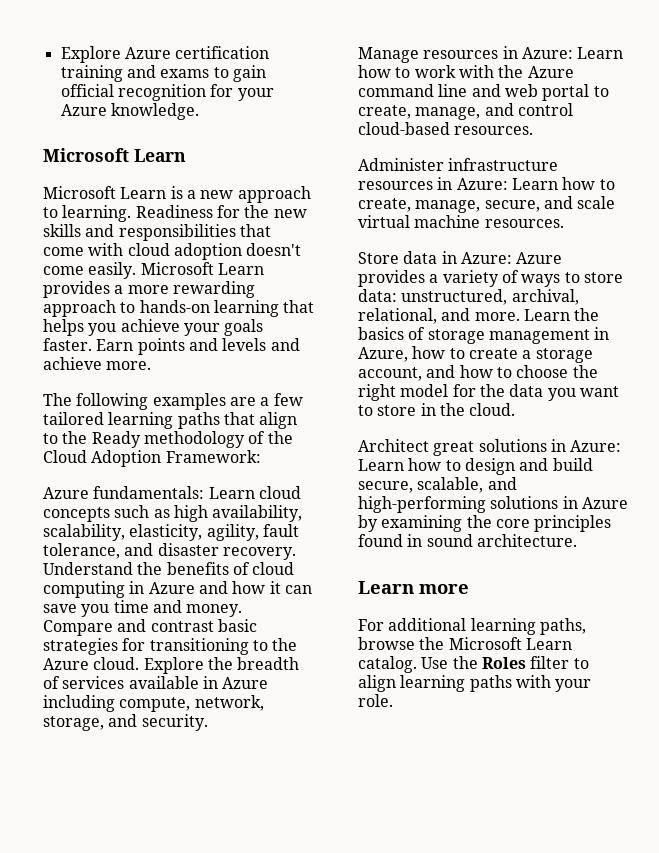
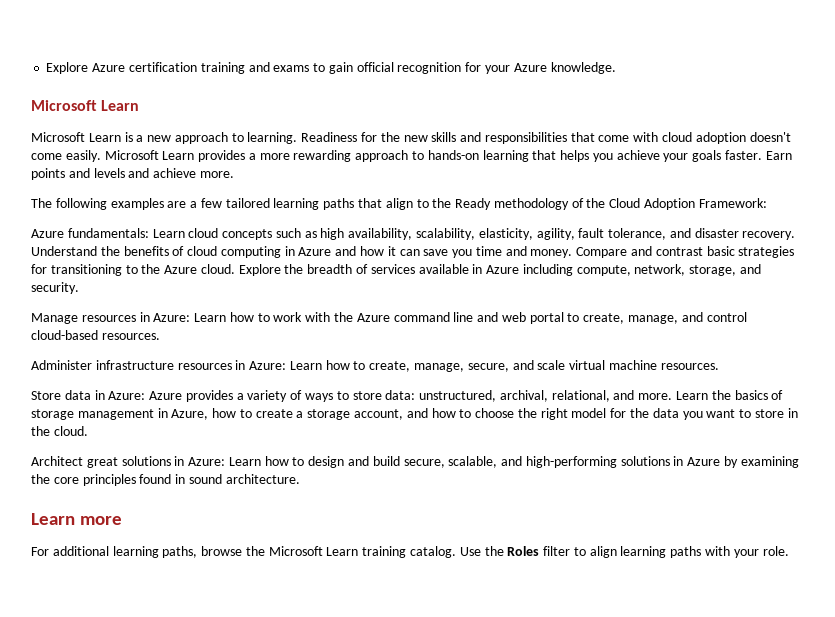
- For additional learning paths, browse the Microsoft Learn catalog.
+ For additional learning paths, browse the Microsoft Learn training catalog.

